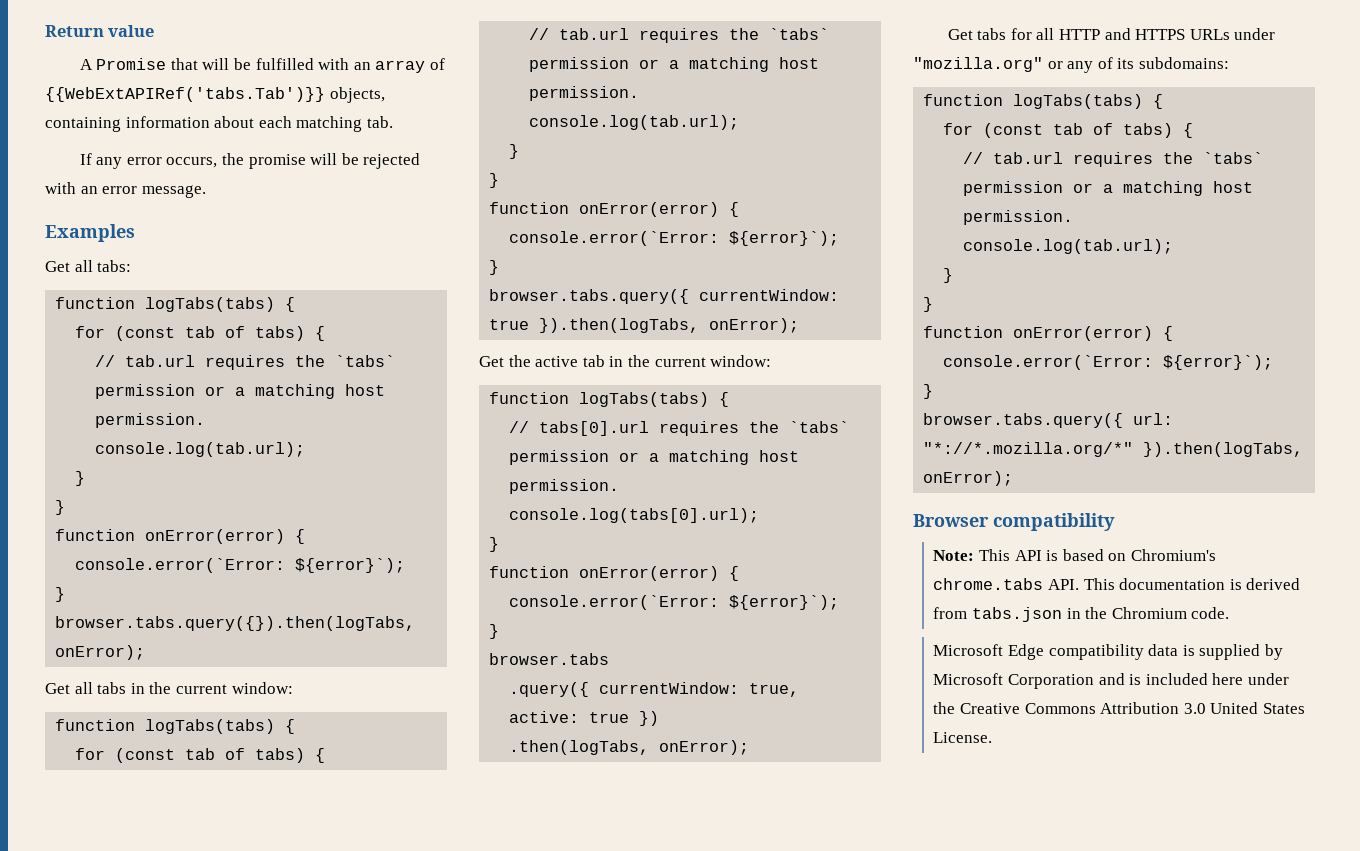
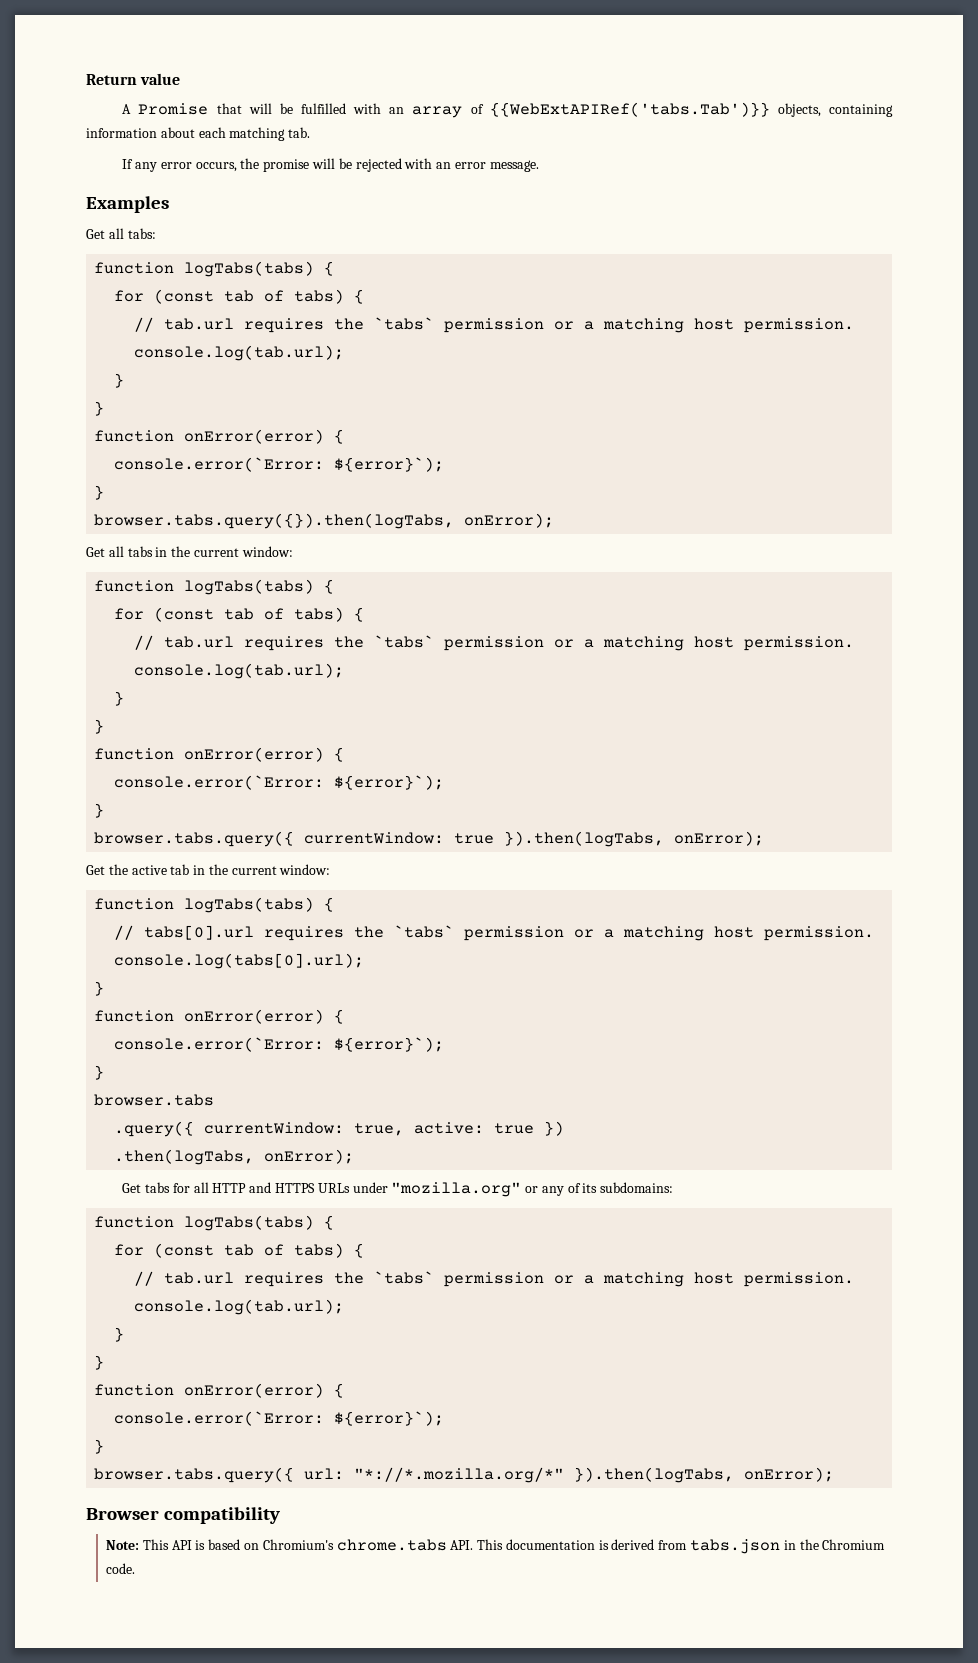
- Microsoft Edge compatibility data is supplied by Microsoft Corporation and is included here under the Creative Commons Attribution 3.0 United States License.

